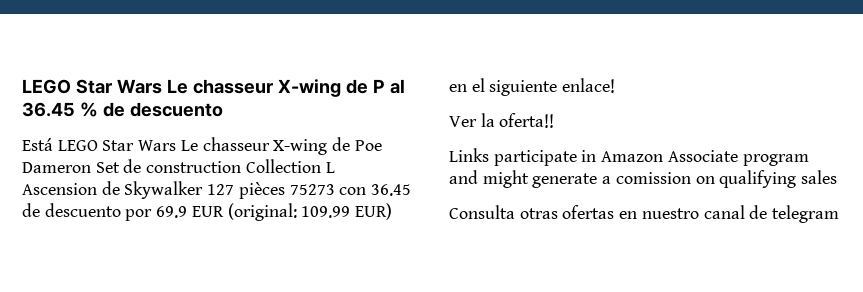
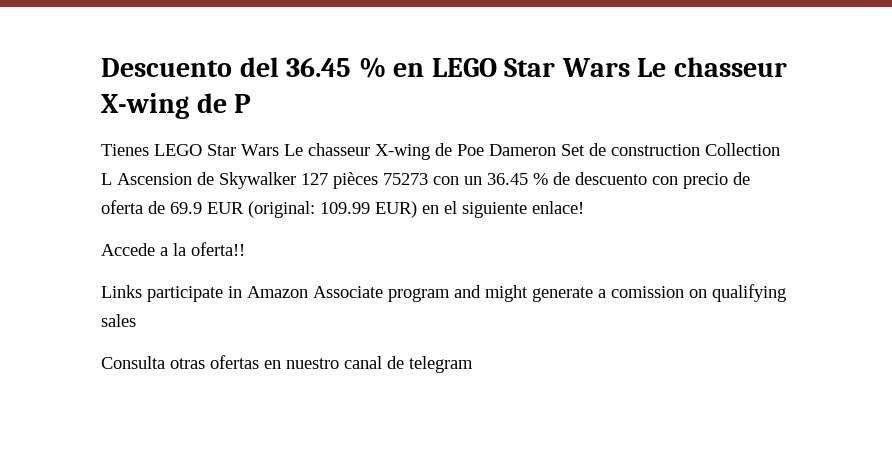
- LEGO Star Wars Le chasseur X-wing de P al 36.45 % de descuento
- Está LEGO Star Wars Le chasseur X-wing de Poe Dameron Set de construction Collection L Ascension de Skywalker 127 pièces 75273 con 36.45 de descuento por 69.9 EUR (original: 109.99 EUR) en el siguiente enlace!
+ Descuento del 36.45 % en LEGO Star Wars Le chasseur X-wing de P
+ Tienes LEGO Star Wars Le chasseur X-wing de Poe Dameron Set de construction Collection L Ascension de Skywalker 127 pièces 75273 con un 36.45 % de descuento con precio de oferta de 69.9 EUR (original: 109.99 EUR) en el siguiente enlace!
- Ver la oferta!!
+ Accede a la oferta!!

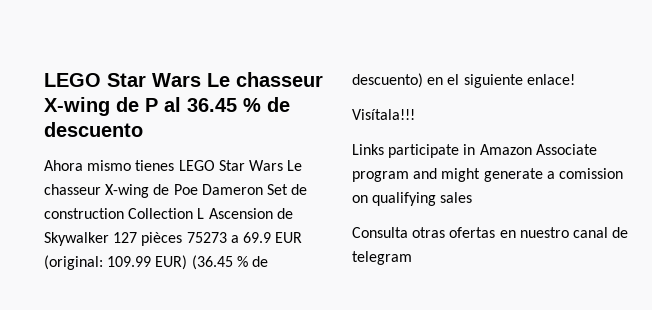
- Descuento del 36.45 % en LEGO Star Wars Le chasseur X-wing de P
- Tienes LEGO Star Wars Le chasseur X-wing de Poe Dameron Set de construction Collection L Ascension de Skywalker 127 pièces 75273 con un 36.45 % de descuento con precio de oferta de 69.9 EUR (original: 109.99 EUR) en el siguiente enlace!
+ LEGO Star Wars Le chasseur X-wing de P al 36.45 % de descuento
+ Ahora mismo tienes LEGO Star Wars Le chasseur X-wing de Poe Dameron Set de construction Collection L Ascension de Skywalker 127 pièces 75273 a 69.9 EUR (original: 109.99 EUR) (36.45 % de descuento) en el siguiente enlace!
- Accede a la oferta!!
+ Visítala!!!

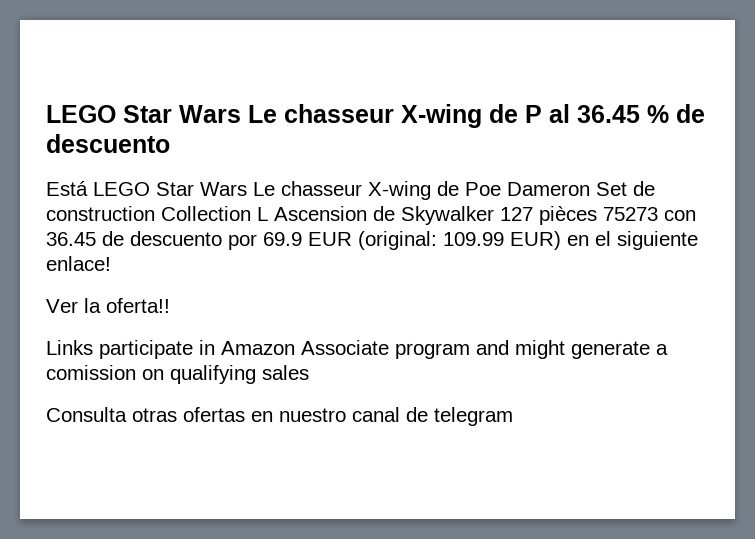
- Ahora mismo tienes LEGO Star Wars Le chasseur X-wing de Poe Dameron Set de construction Collection L Ascension de Skywalker 127 pièces 75273 a 69.9 EUR (original: 109.99 EUR) (36.45 % de descuento) en el siguiente enlace!
+ Está LEGO Star Wars Le chasseur X-wing de Poe Dameron Set de construction Collection L Ascension de Skywalker 127 pièces 75273 con 36.45 de descuento por 69.9 EUR (original: 109.99 EUR) en el siguiente enlace!
- Visítala!!!
+ Ver la oferta!!

